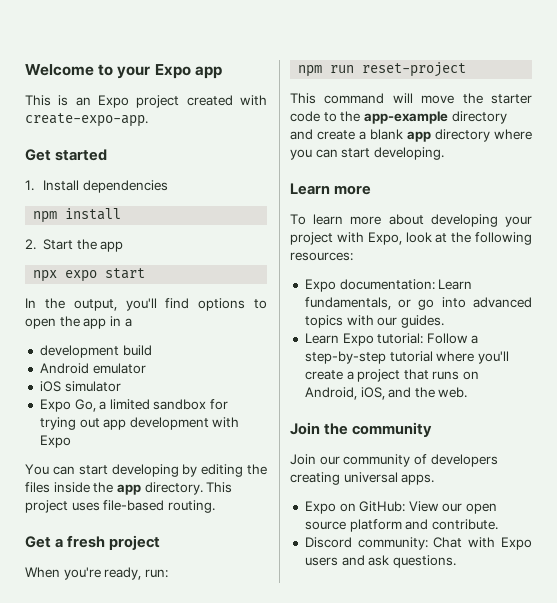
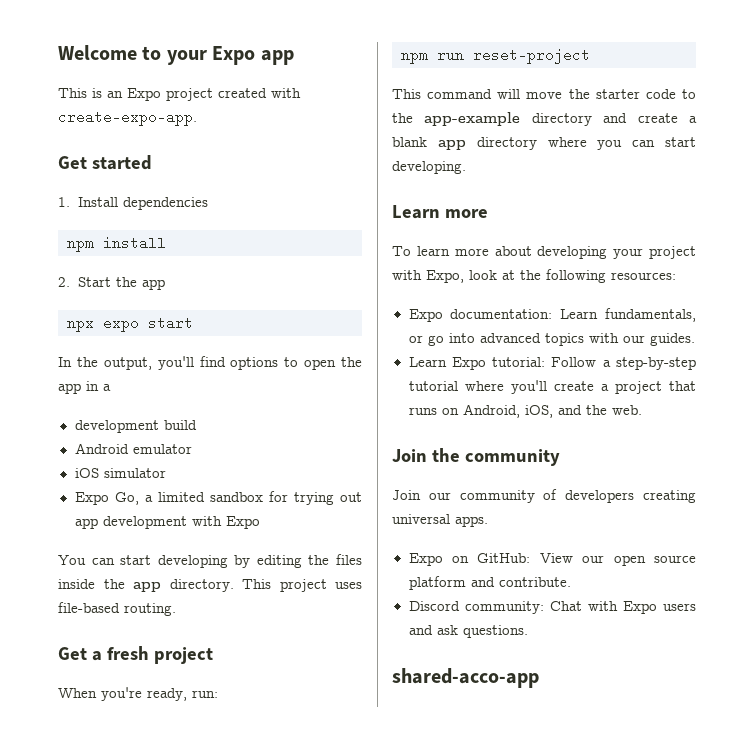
+ shared-acco-app

